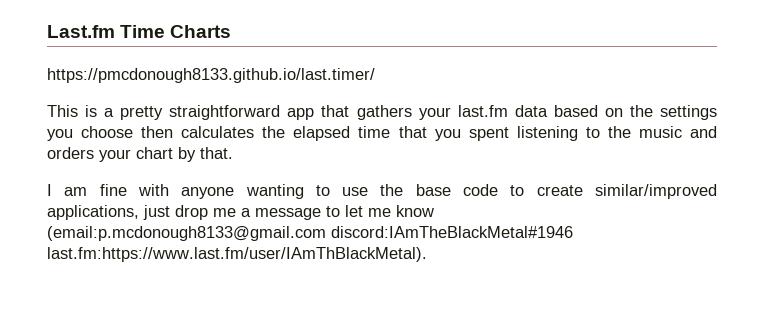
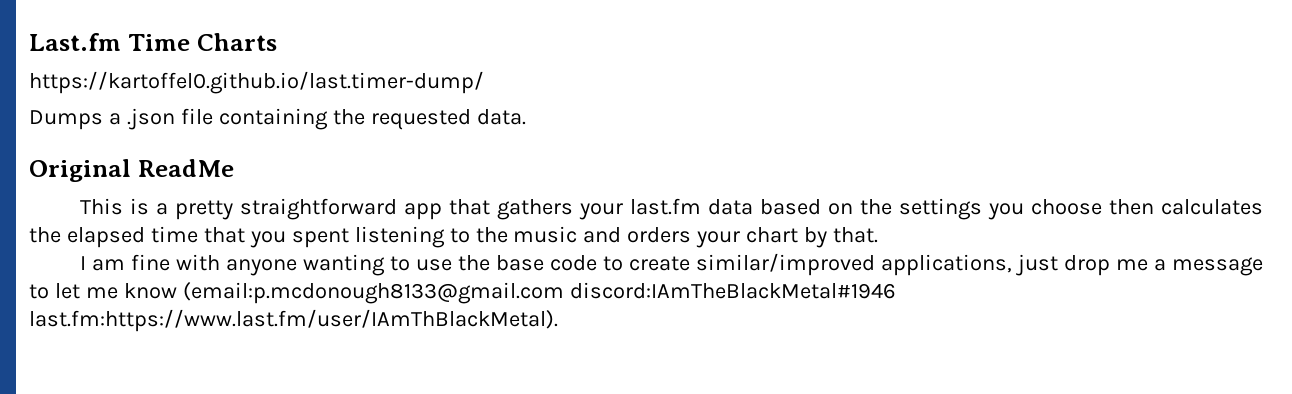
- https://pmcdonough8133.github.io/last.timer/
+ https://kartoffel0.github.io/last.timer-dump/
+ Dumps a .json file containing the requested data.
+ Original ReadMe

